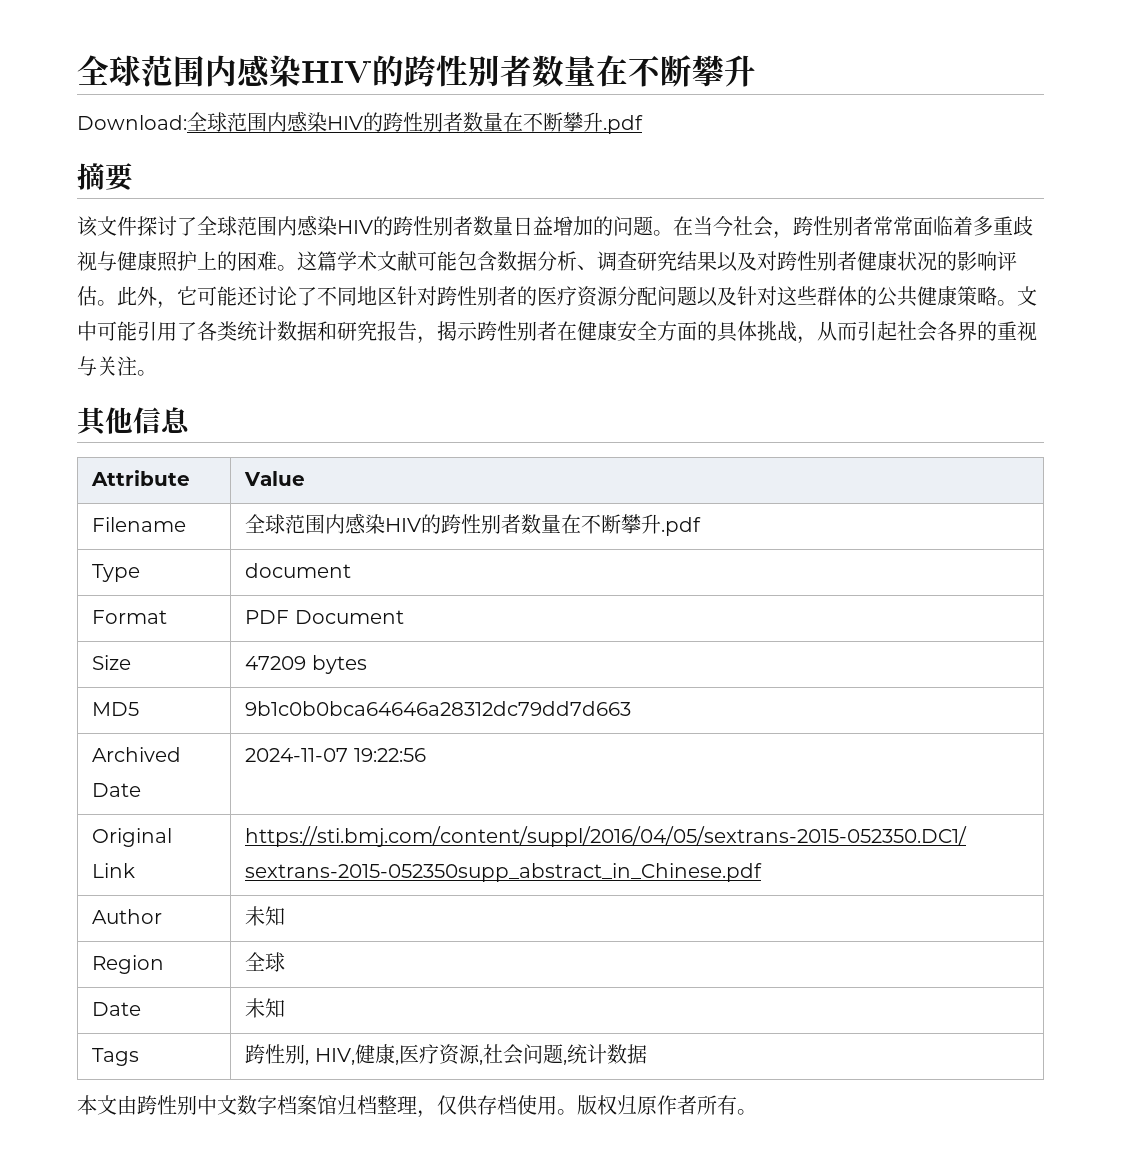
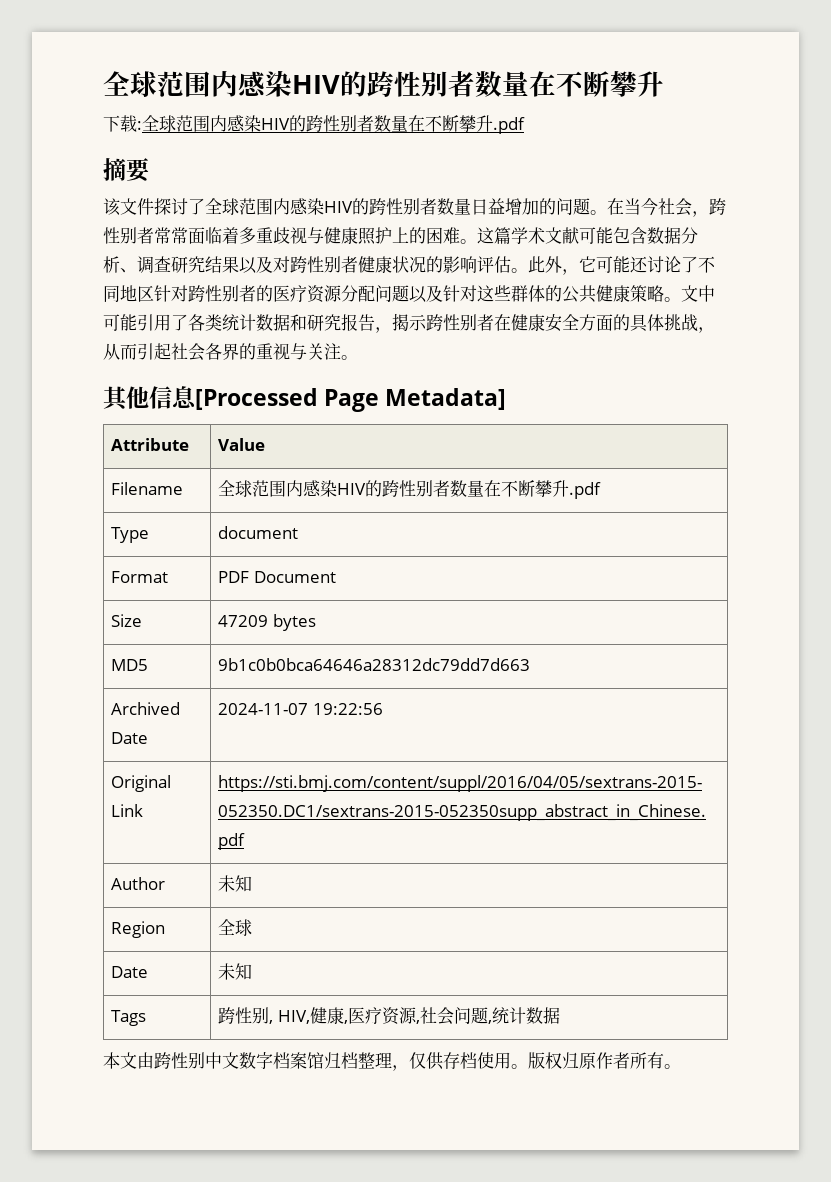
- Download:全球范围内感染HIV的跨性别者数量在不断攀升.pdf
+ 下载:全球范围内感染HIV的跨性别者数量在不断攀升.pdf
- 其他信息
+ 其他信息[Processed Page Metadata]

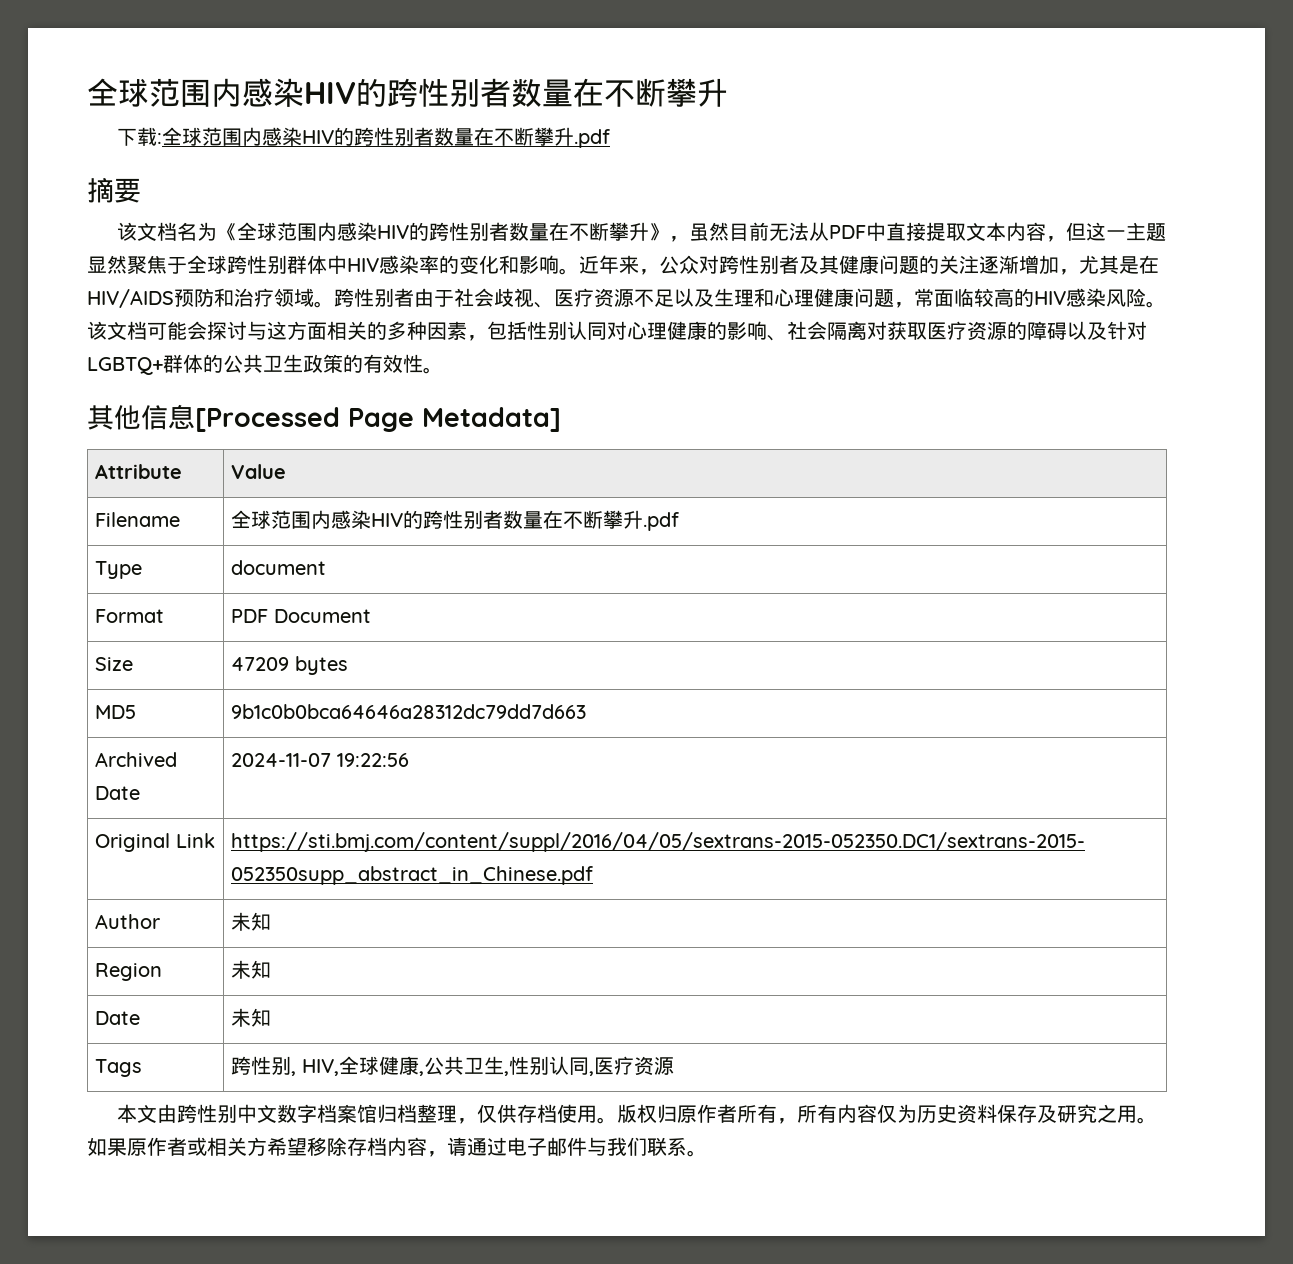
- 该文件探讨了全球范围内感染HIV的跨性别者数量日益增加的问题。在当今社会，跨性别者常常面临着多重歧视与健康照护上的困难。这篇学术文献可能包含数据分析、调查研究结果以及对跨性别者健康状况的影响评估。此外，它可能还讨论了不同地区针对跨性别者的医疗资源分配问题以及针对这些群体的公共健康策略。文中可能引用了各类统计数据和研究报告，揭示跨性别者在健康安全方面的具体挑战，从而引起社会各界的重视与关注。
+ 该文档名为《全球范围内感染HIV的跨性别者数量在不断攀升》，虽然目前无法从PDF中直接提取文本内容，但这一主题显然聚焦于全球跨性别群体中HIV感染率的变化和影响。近年来，公众对跨性别者及其健康问题的关注逐渐增加，尤其是在HIV/AIDS预防和治疗领域。跨性别者由于社会歧视、医疗资源不足以及生理和心理健康问题，常面临较高的HIV感染风险。该文档可能会探讨与这方面相关的多种因素，包括性别认同对心理健康的影响、社会隔离对获取医疗资源的障碍以及针对LGBTQ+群体的公共卫生政策的有效性。
- Region | 全球
+ Region | 未知
- Tags | 跨性别, HIV,健康,医疗资源,社会问题,统计数据
+ Tags | 跨性别, HIV,全球健康,公共卫生,性别认同,医疗资源
- 版权归原作者所有。
+ 版权归原作者所有，所有内容仅为历史资料保存及研究之用。如果原作者或相关方希望移除存档内容，请通过电子邮件与我们联系。

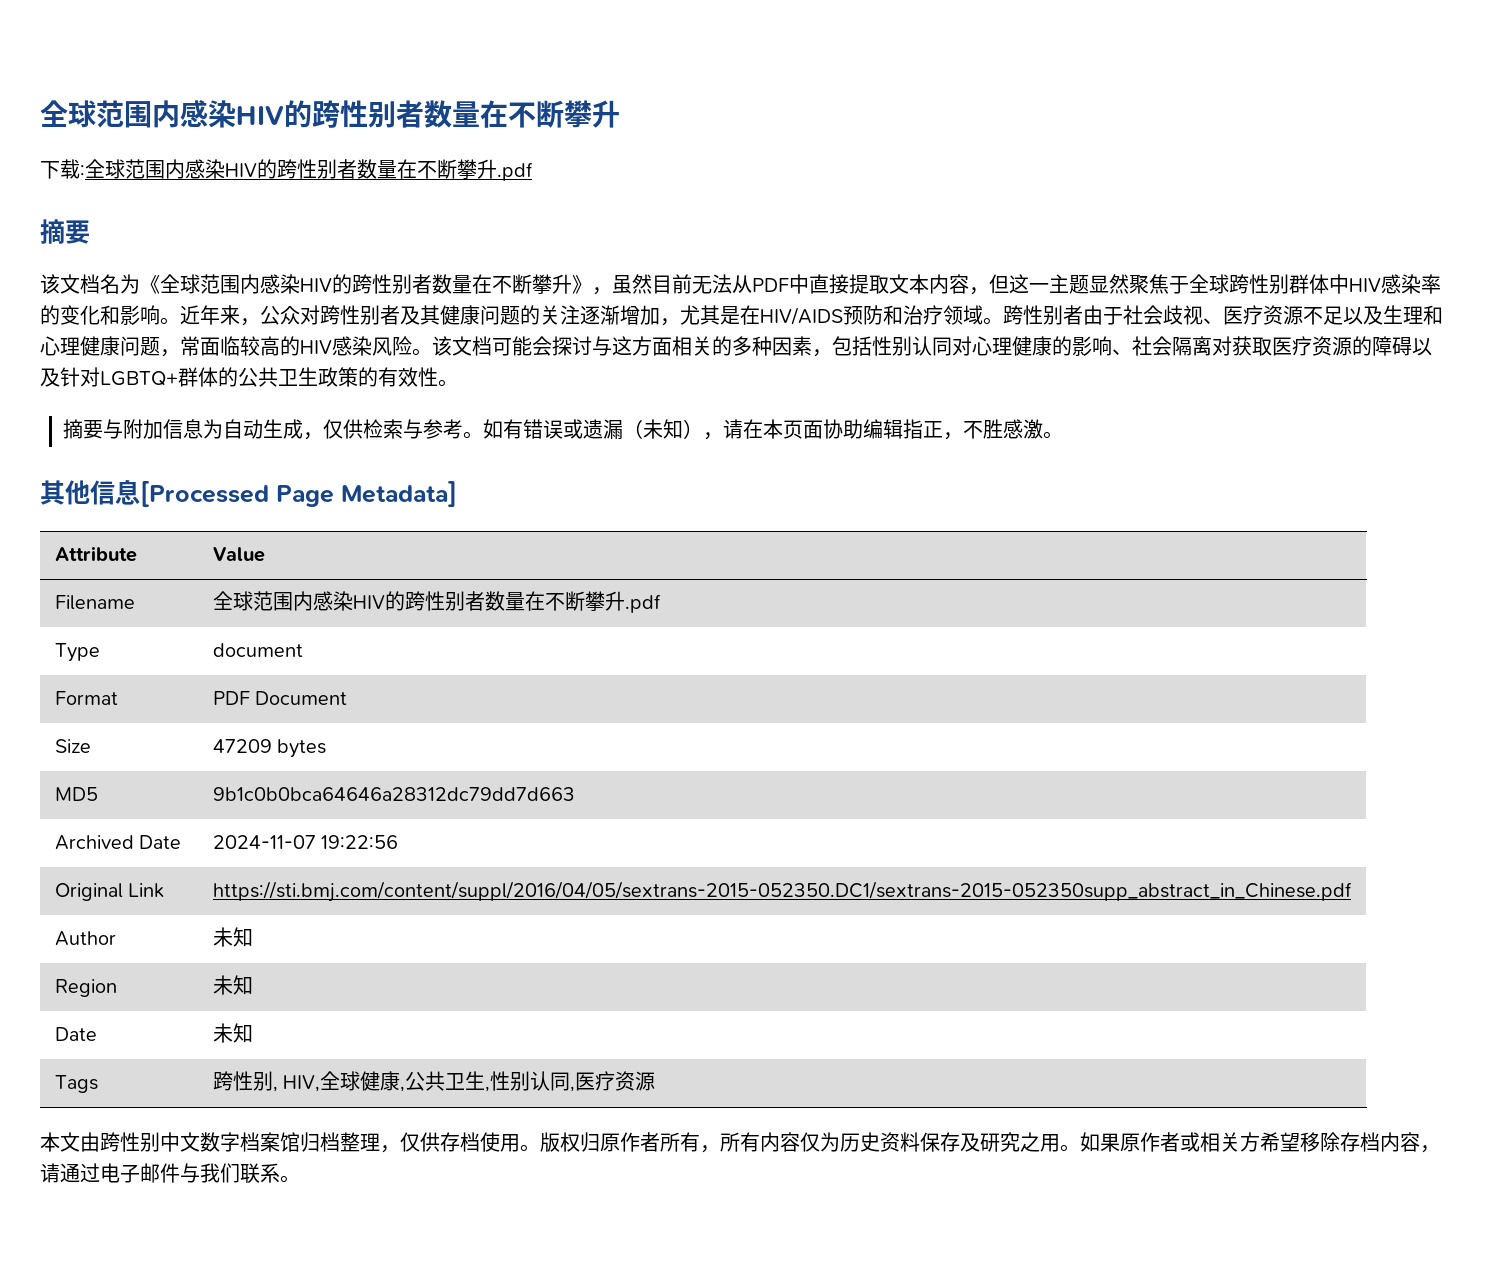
+ 摘要与附加信息为自动生成，仅供检索与参考。如有错误或遗漏（未知），请在本页面协助编辑指正，不胜感激。

